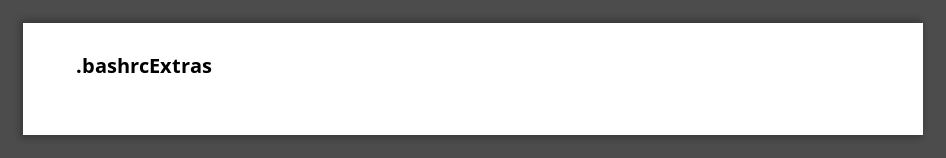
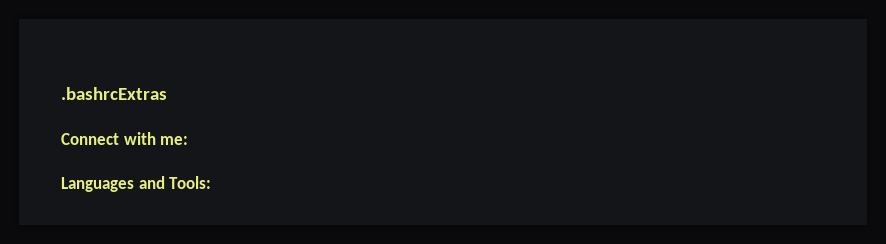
+ Connect with me:
+ Languages and Tools:

